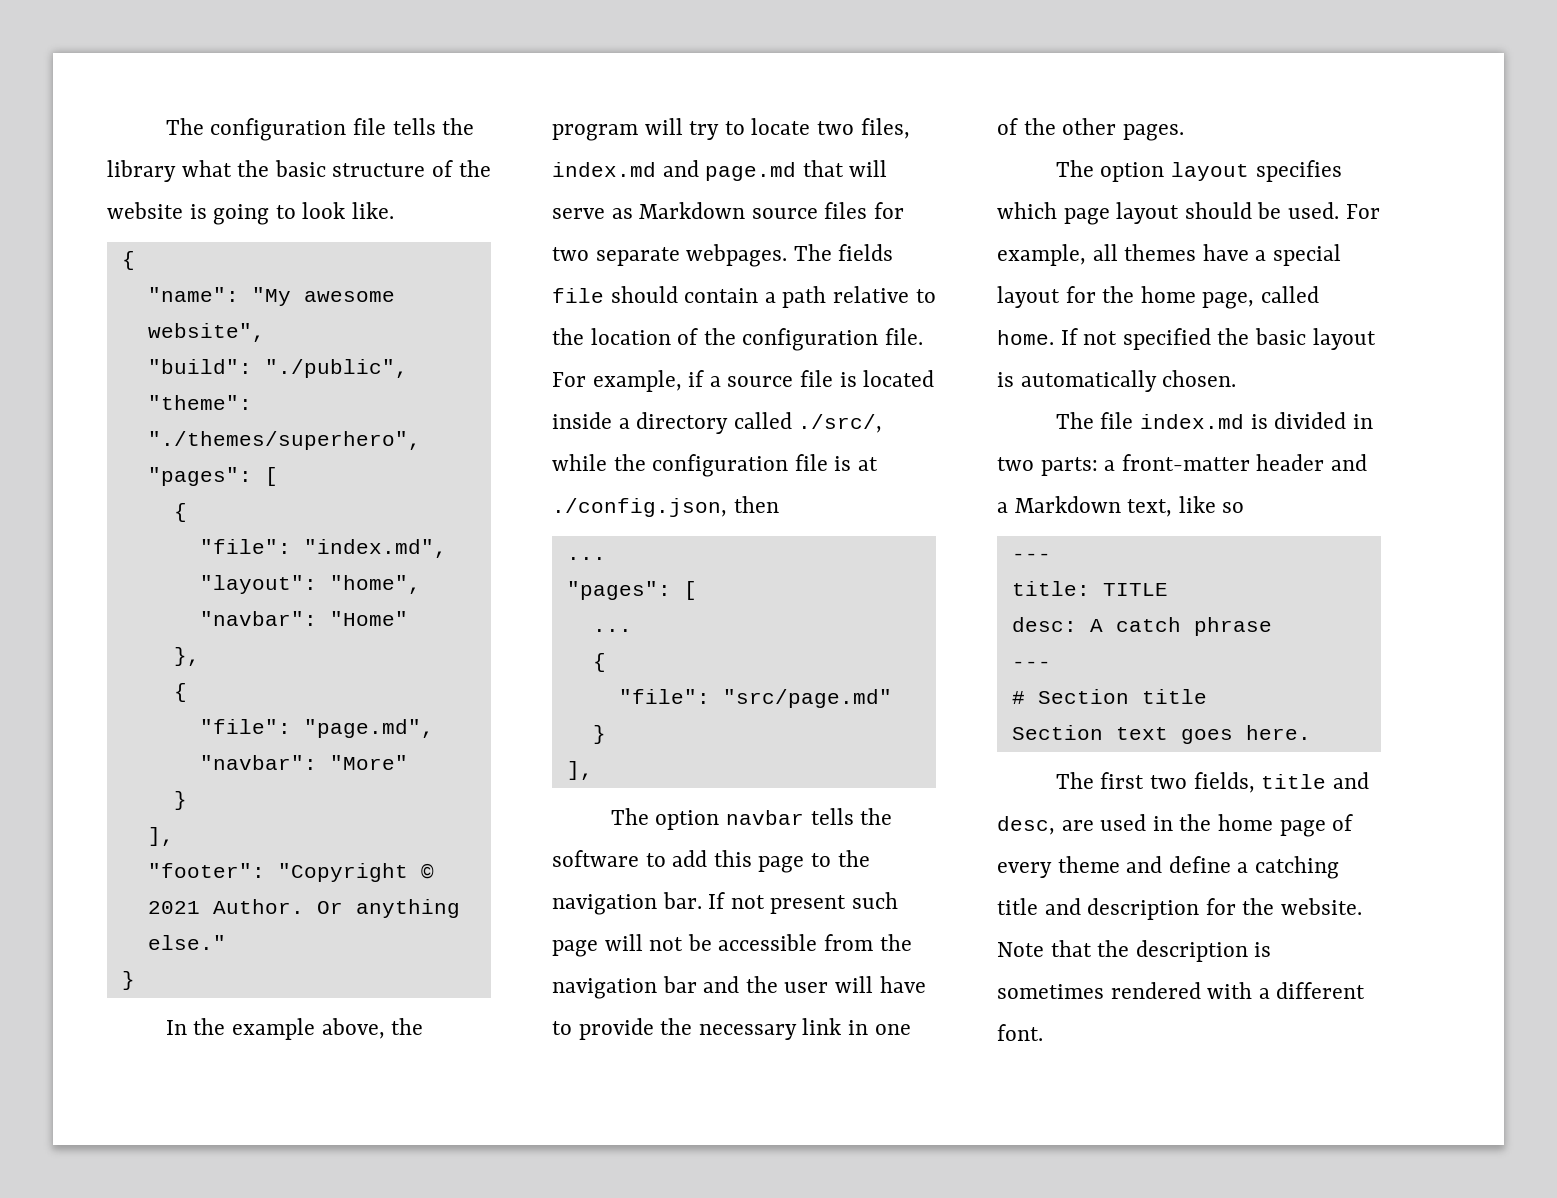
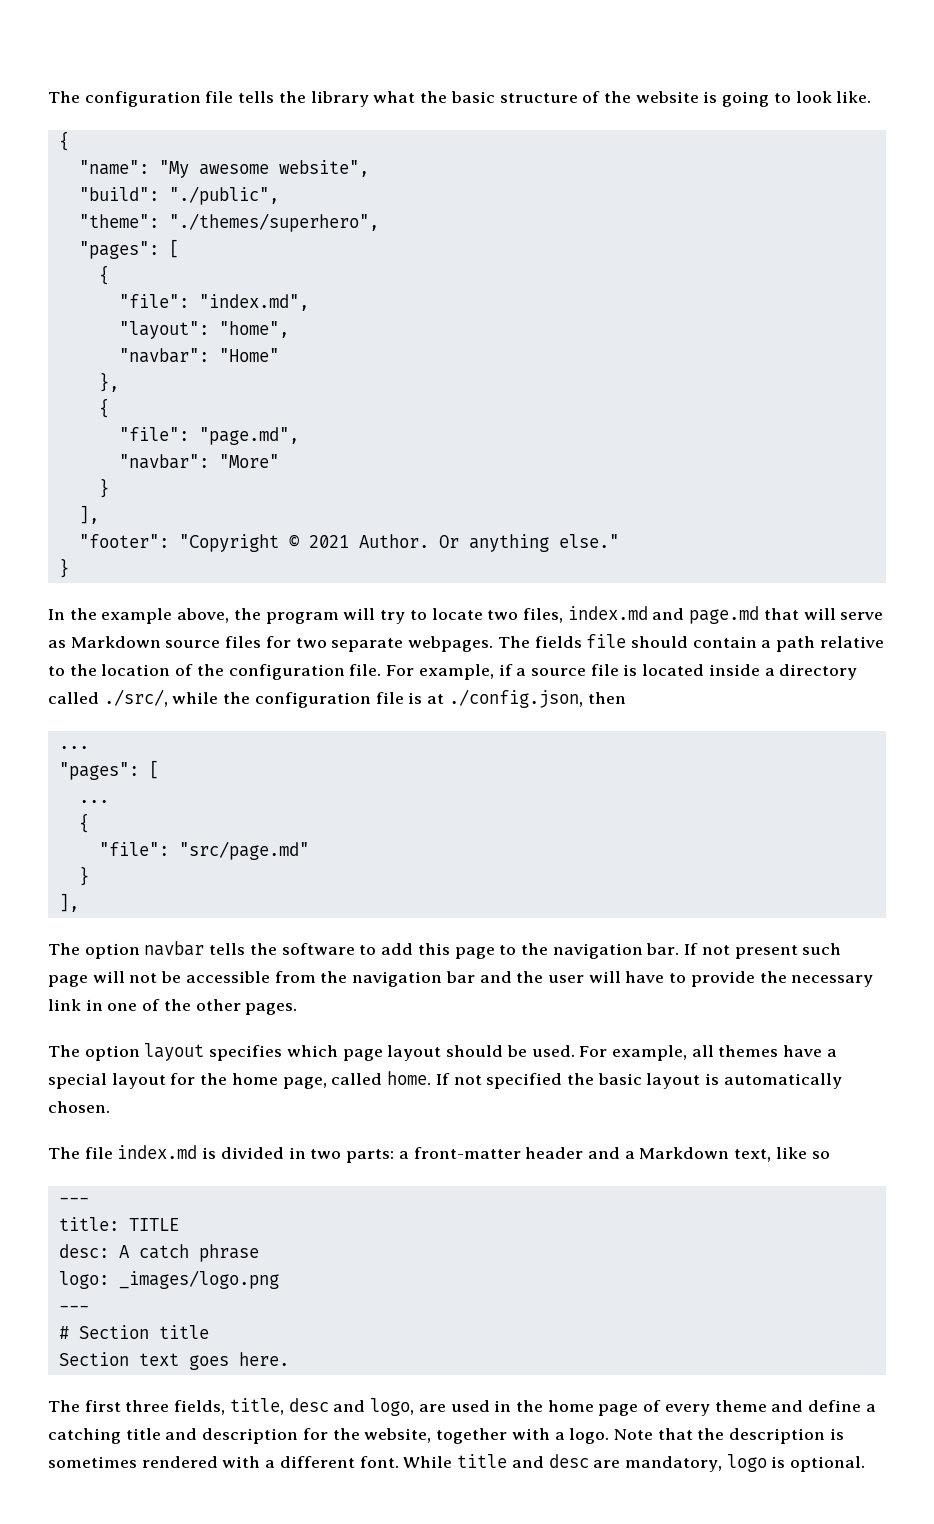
+ logo: _images/logo.png
- The first two fields, title and desc, are used in the home page of every theme and define a catching title and description for the website.
+ The first three fields, title, desc and logo, are used in the home page of every theme and define a catching title and description for the website, together with a logo.
+ While title and desc are mandatory, logo is optional.

